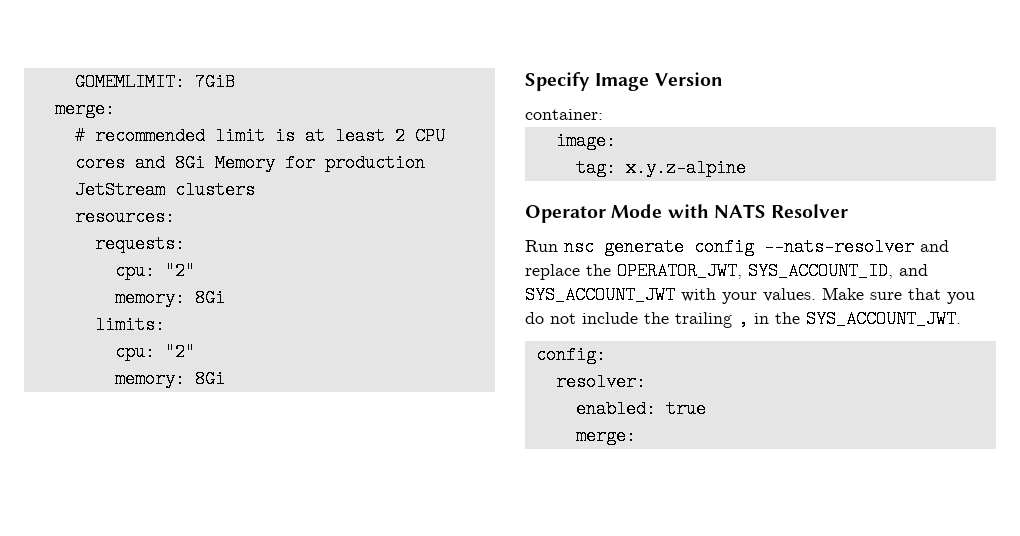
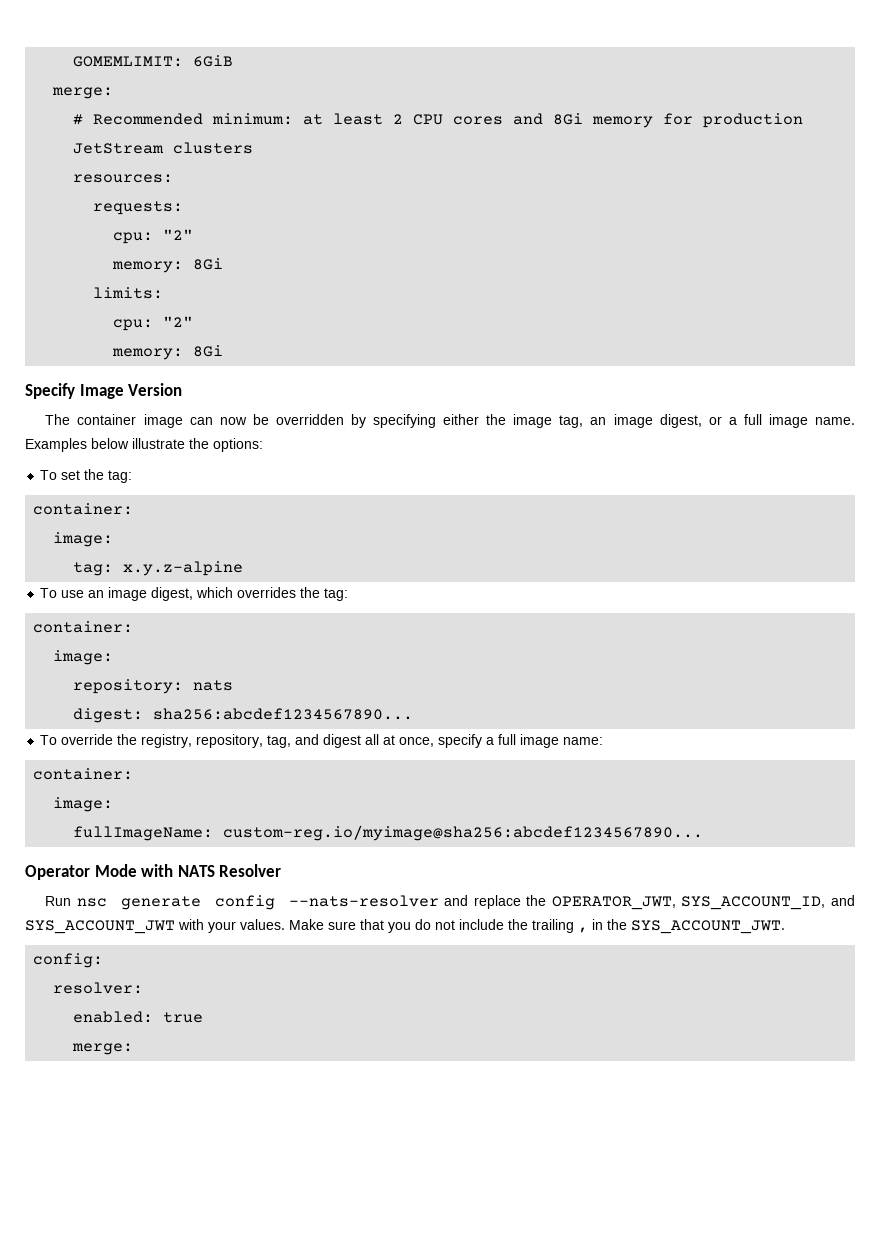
- GOMEMLIMIT: 7GiB
+ GOMEMLIMIT: 6GiB
- # recommended limit is at least 2 CPU cores and 8Gi Memory for production JetStream clusters
+ # Recommended minimum: at least 2 CPU cores and 8Gi memory for production JetStream clusters
+ The container image can now be overridden by specifying either the image tag, an image digest, or a full image name. Examples below illustrate the options:
+ To set the tag:
  container:
  image:
  tag: x.y.z-alpine
+ To use an image digest, which overrides the tag:
+ container:
+ image:
+ repository: nats
+ digest: sha256:abcdef1234567890...
+ To override the registry, repository, tag, and digest all at once, specify a full image name:
+ container:
+ image:
+ fullImageName: custom-reg.io/myimage@sha256:abcdef1234567890...

